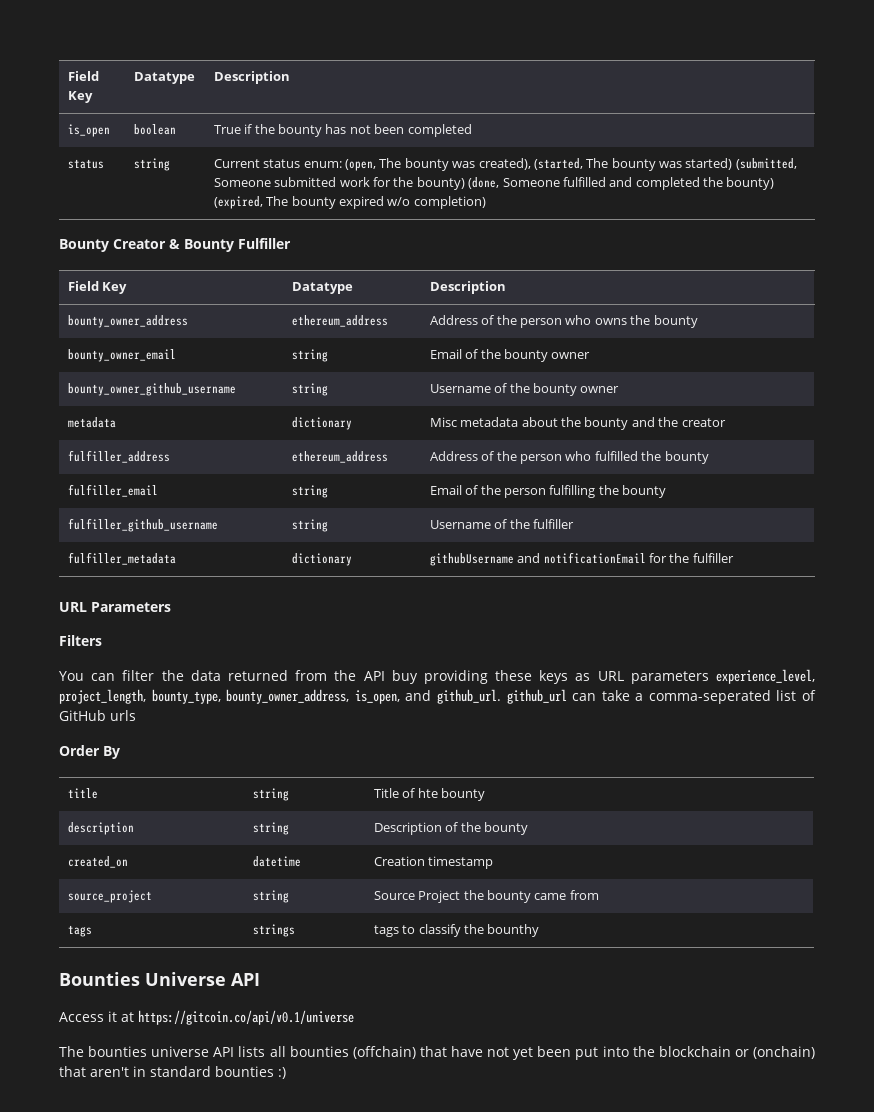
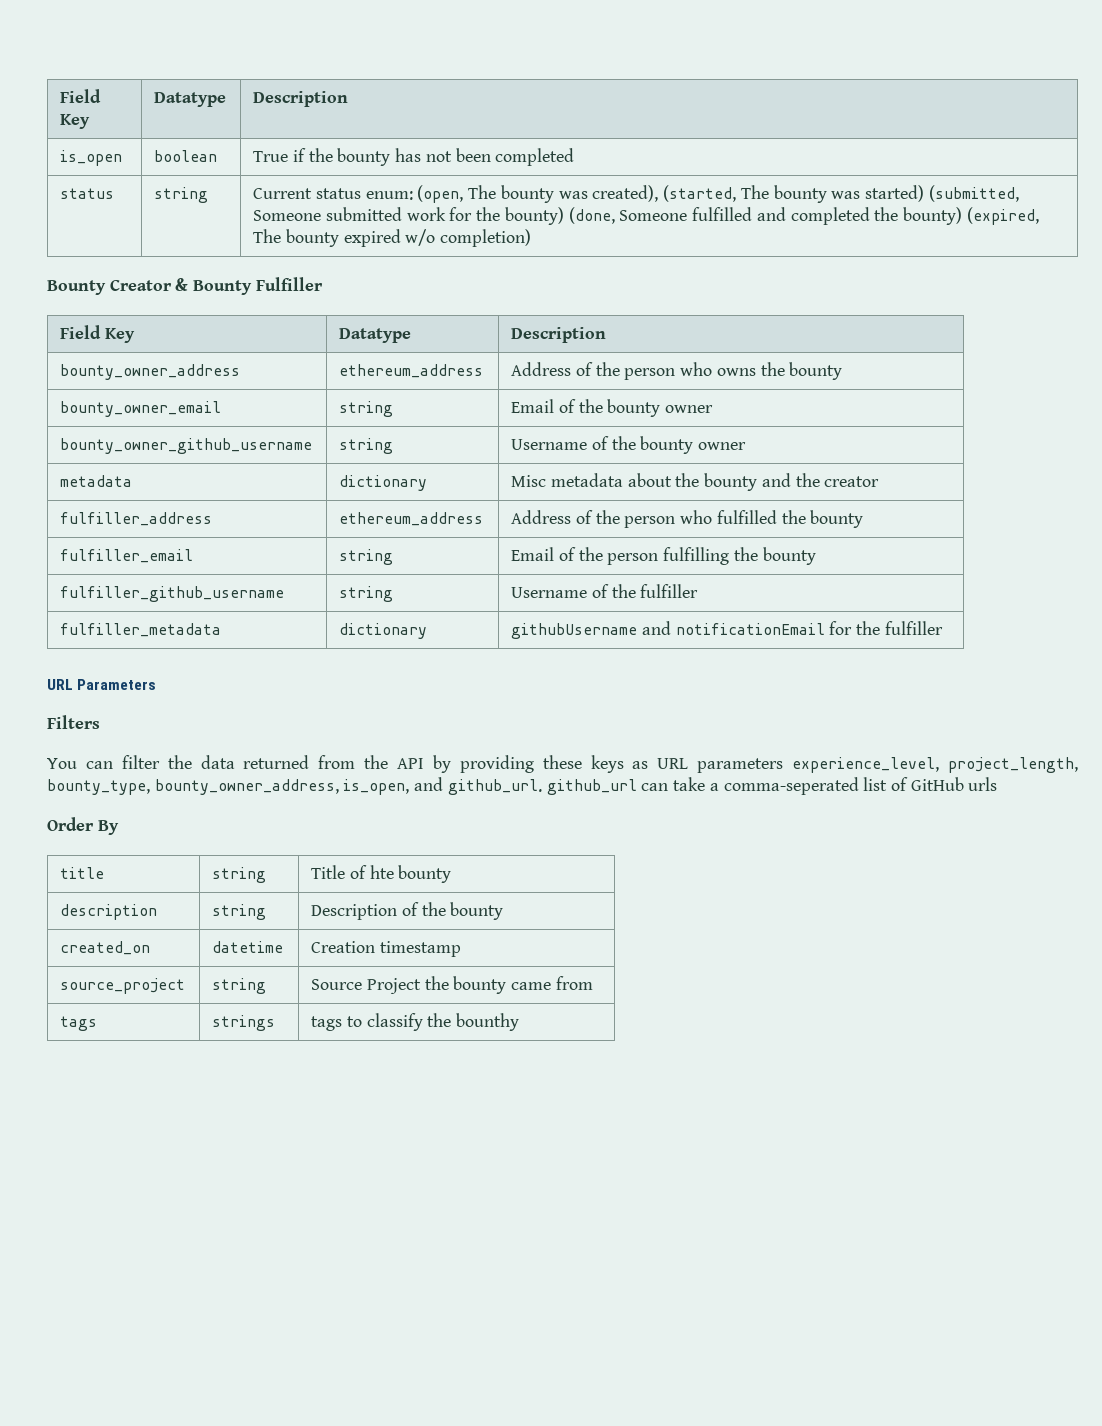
- You can filter the data returned from the API buy providing these keys as URL parameters experience_level, project_length, bounty_type, bounty_owner_address, is_open, and github_url. github_url can take a comma-seperated list of GitHub urls
+ You can filter the data returned from the API by providing these keys as URL parameters experience_level, project_length, bounty_type, bounty_owner_address, is_open, and github_url. github_url can take a comma-seperated list of GitHub urls
- Bounties Universe API
- Access it at https://gitcoin.co/api/v0.1/universe
- The bounties universe API lists all bounties (offchain) that have not yet been put into the blockchain or (onchain) that aren't in standard bounties :)

